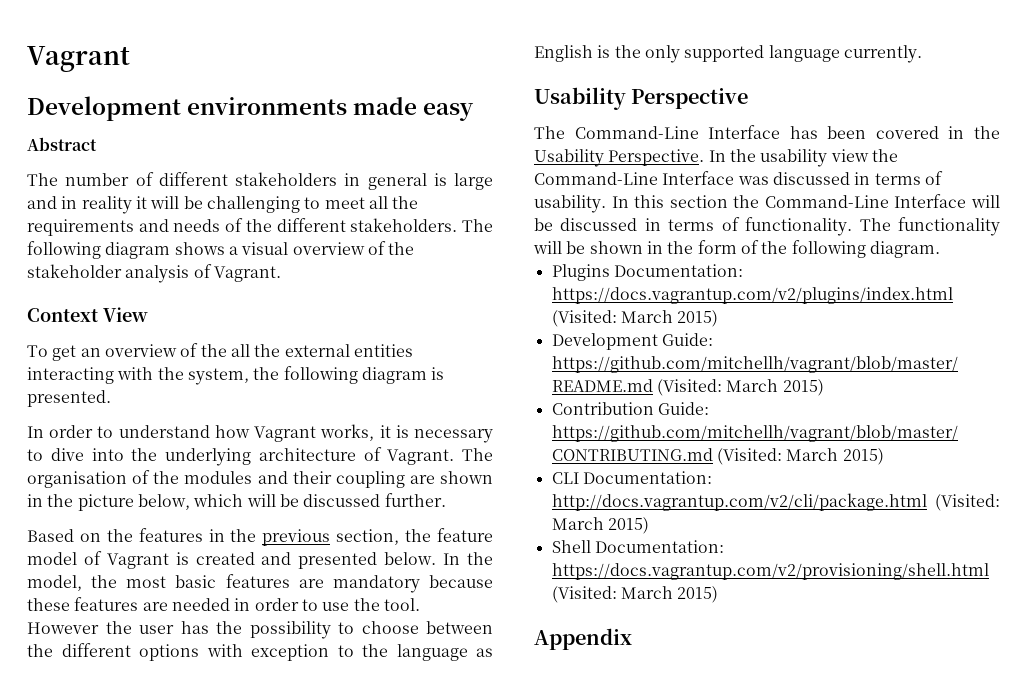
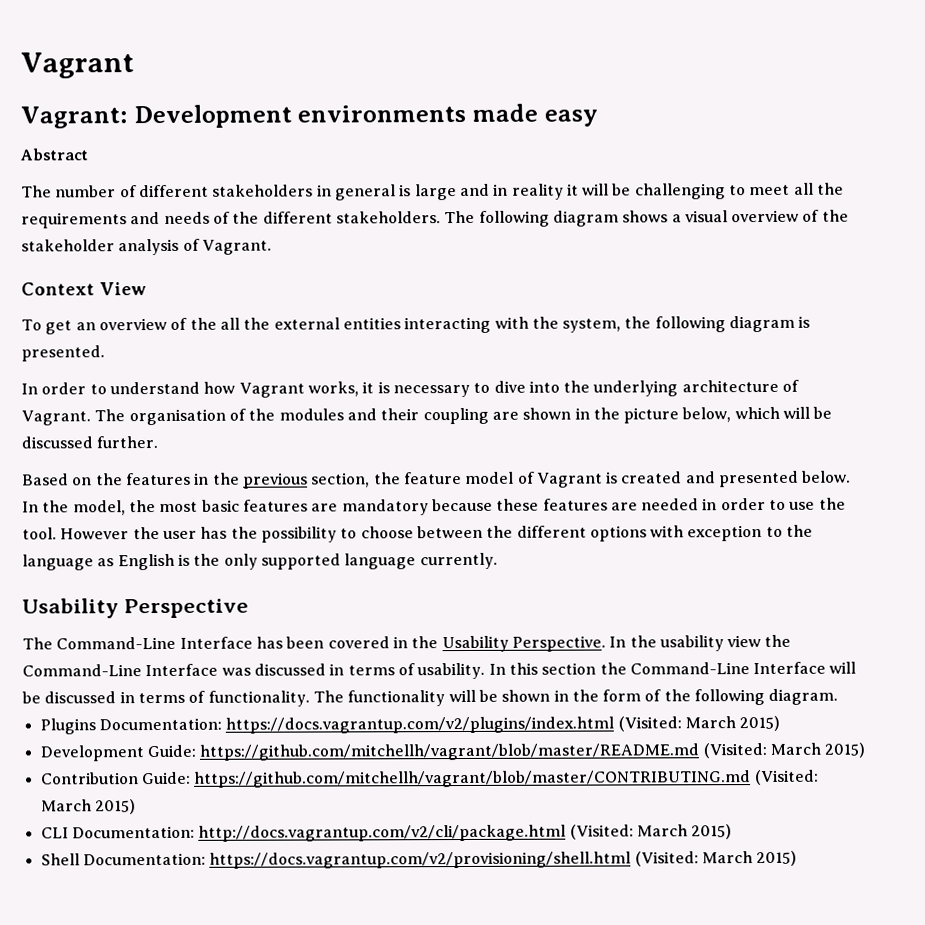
- Development environments made easy
+ Vagrant: Development environments made easy
- Appendix

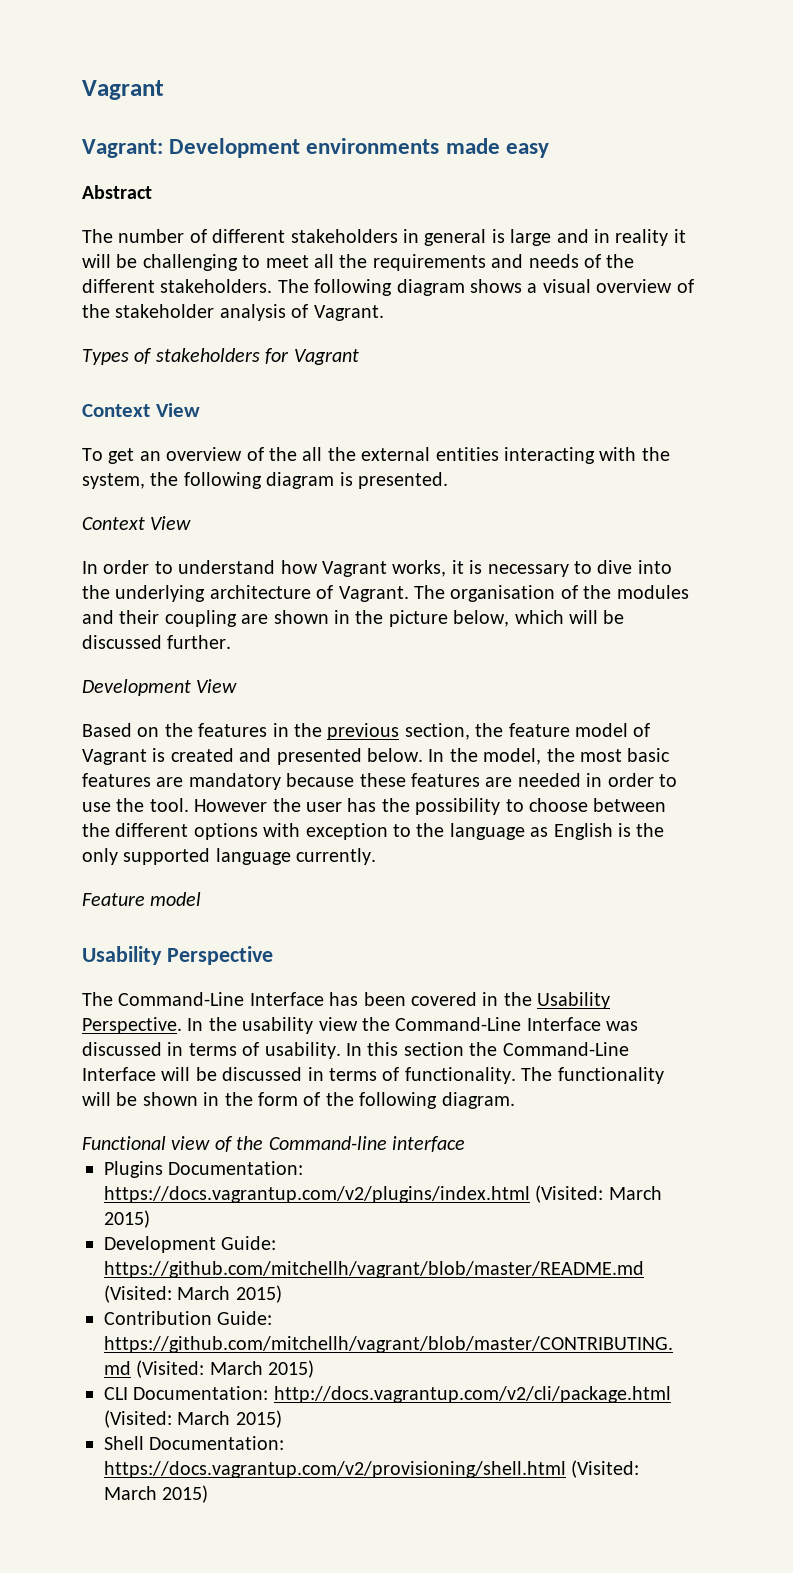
+ Types of stakeholders for Vagrant
  To get an overview of the all the external entities interacting with the system, the following diagram is presented.
+ Context View
+ Development View
+ Feature model
+ Functional view of the Command-line interface

